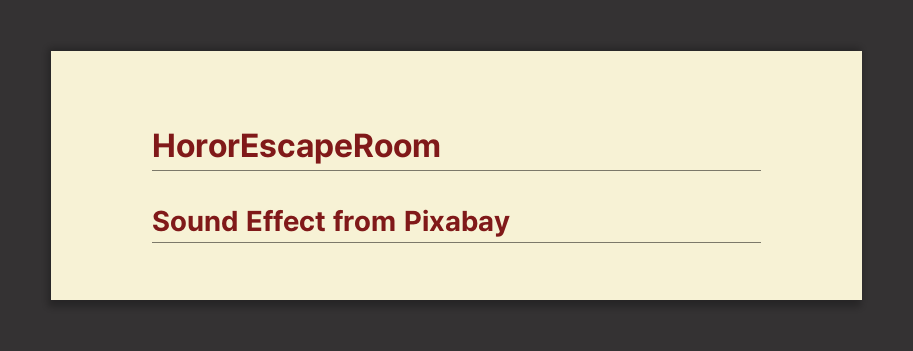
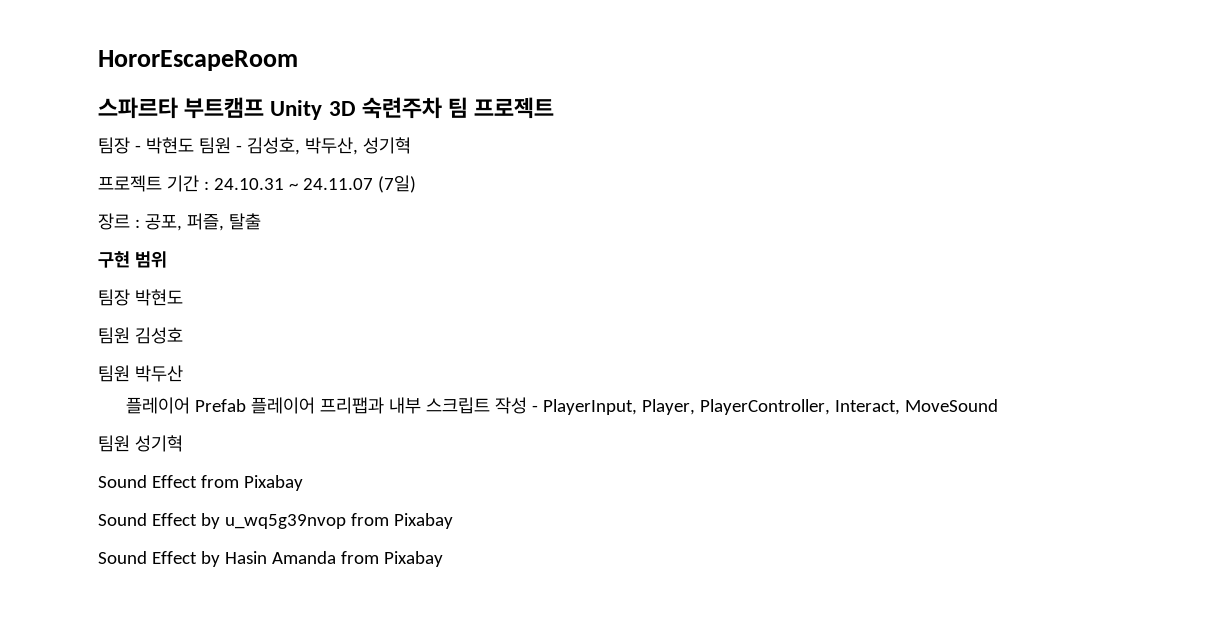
+ 스파르타 부트캠프 Unity 3D 숙련주차 팀 프로젝트
+ 팀장 - 박현도 팀원 - 김성호, 박두산, 성기혁
+ 프로젝트 기간 : 24.10.31 ~ 24.11.07 (7일)
+ 장르 : 공포, 퍼즐, 탈출
+ 구현 범위
+ 팀장 박현도
+ 팀원 김성호
+ 팀원 박두산
+ 플레이어 Prefab 플레이어 프리팹과 내부 스크립트 작성 - PlayerInput, Player, PlayerController, Interact, MoveSound
+ 팀원 성기혁
  Sound Effect from Pixabay
+ Sound Effect by u_wq5g39nvop from Pixabay
+ Sound Effect by Hasin Amanda from Pixabay

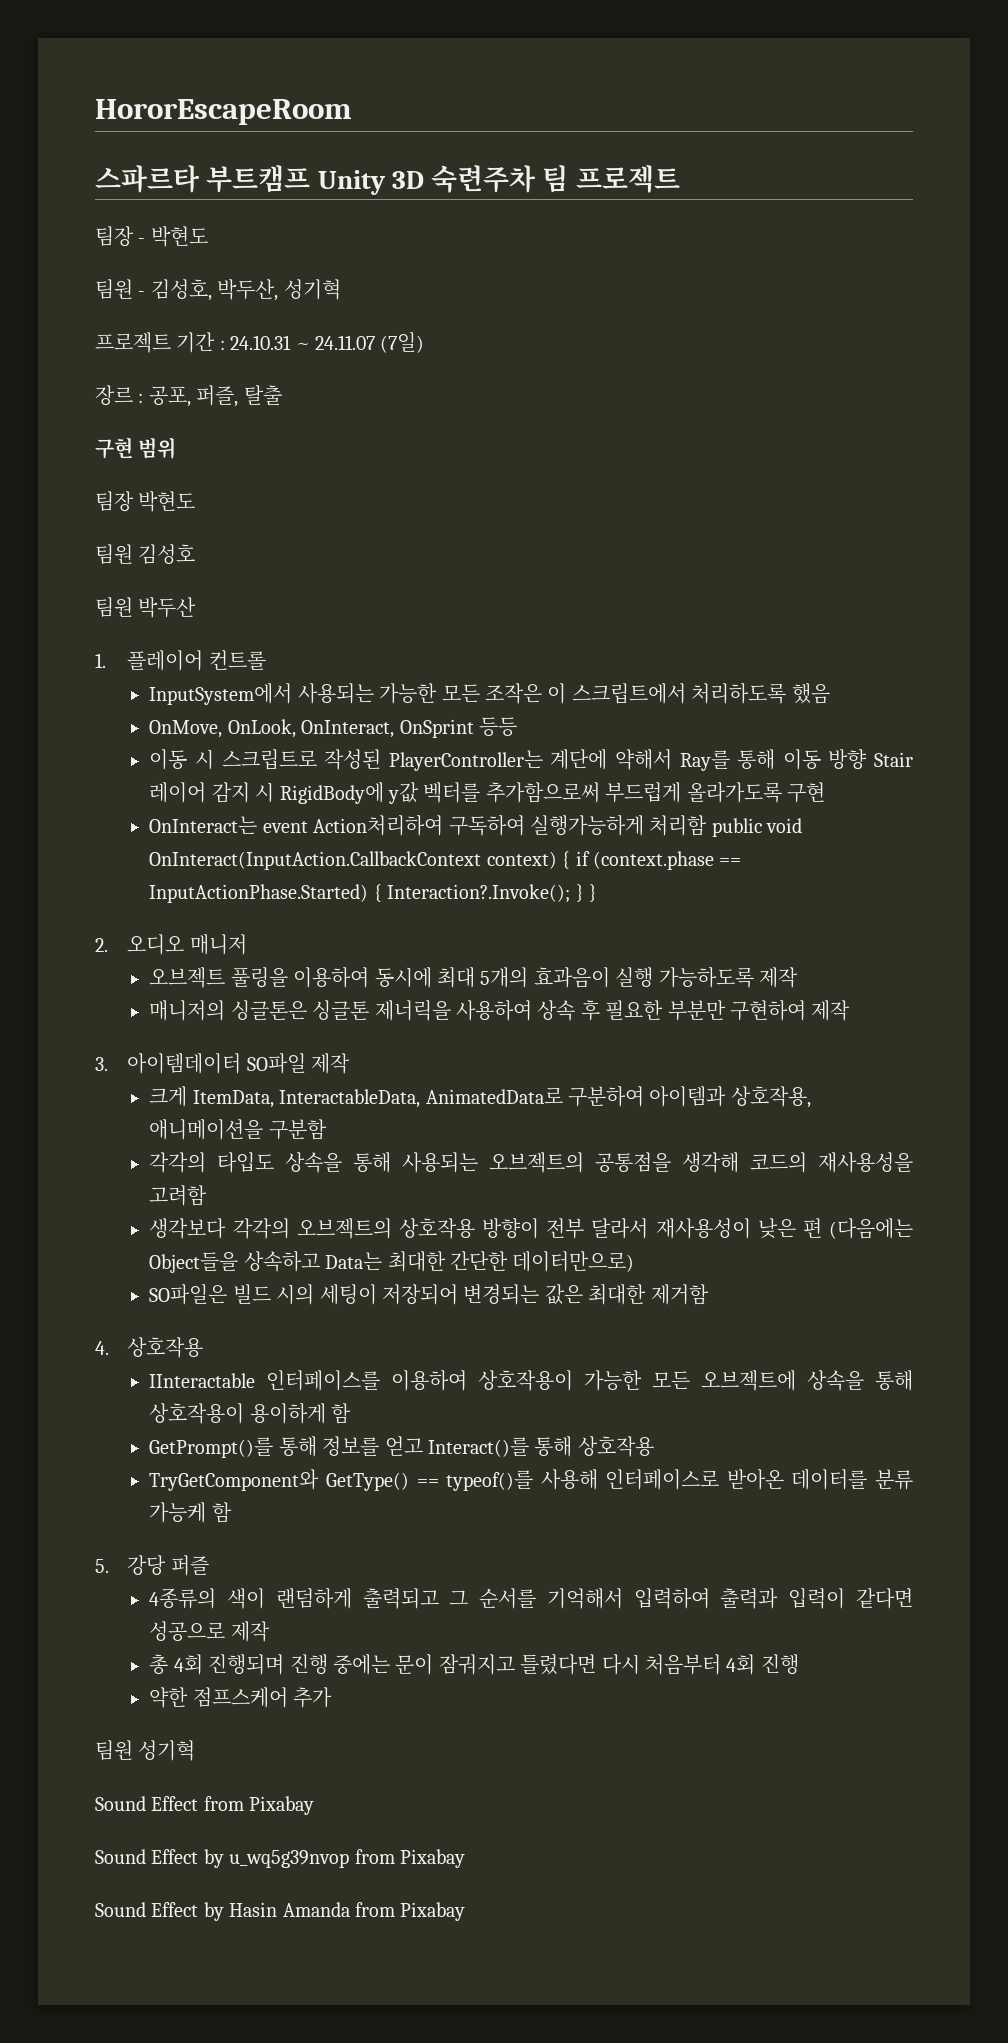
- 팀장 - 박현도 팀원 - 김성호, 박두산, 성기혁
+ 팀장 - 박현도
+ 팀원 - 김성호, 박두산, 성기혁
- 플레이어 Prefab 플레이어 프리팹과 내부 스크립트 작성 - PlayerInput, Player, PlayerController, Interact, MoveSound
+ 1. 플레이어 컨트롤
+ InputSystem에서 사용되는 가능한 모든 조작은 이 스크립트에서 처리하도록 했음
+ OnMove, OnLook, OnInteract, OnSprint 등등
+ 이동 시 스크립트로 작성된 PlayerController는 계단에 약해서 Ray를 통해 이동 방향 Stair 레이어 감지 시 RigidBody에 y값 벡터를 추가함으로써 부드럽게 올라가도록 구현
+ OnInteract는 event Action처리하여 구독하여 실행가능하게 처리함 public void OnInteract(InputAction.CallbackContext context) { if (context.phase == InputActionPhase.Started) { Interaction?.Invoke(); } }
+ 2. 오디오 매니저
+ 오브젝트 풀링을 이용하여 동시에 최대 5개의 효과음이 실행 가능하도록 제작
+ 매니저의 싱글톤은 싱글톤 제너릭을 사용하여 상속 후 필요한 부분만 구현하여 제작
+ 3. 아이템데이터 SO파일 제작
+ 크게 ItemData, InteractableData, AnimatedData로 구분하여 아이템과 상호작용, 애니메이션을 구분함
+ 각각의 타입도 상속을 통해 사용되는 오브젝트의 공통점을 생각해 코드의 재사용성을 고려함
+ 생각보다 각각의 오브젝트의 상호작용 방향이 전부 달라서 재사용성이 낮은 편 (다음에는 Object들을 상속하고 Data는 최대한 간단한 데이터만으로)
+ SO파일은 빌드 시의 세팅이 저장되어 변경되는 값은 최대한 제거함
+ 4. 상호작용
+ IInteractable 인터페이스를 이용하여 상호작용이 가능한 모든 오브젝트에 상속을 통해 상호작용이 용이하게 함
+ GetPrompt()를 통해 정보를 얻고 Interact()를 통해 상호작용
+ TryGetComponent와 GetType() == typeof()를 사용해 인터페이스로 받아온 데이터를 분류 가능케 함
+ 5. 강당 퍼즐
+ 4종류의 색이 랜덤하게 출력되고 그 순서를 기억해서 입력하여 출력과 입력이 같다면 성공으로 제작
+ 총 4회 진행되며 진행 중에는 문이 잠궈지고 틀렸다면 다시 처음부터 4회 진행
+ 약한 점프스케어 추가

